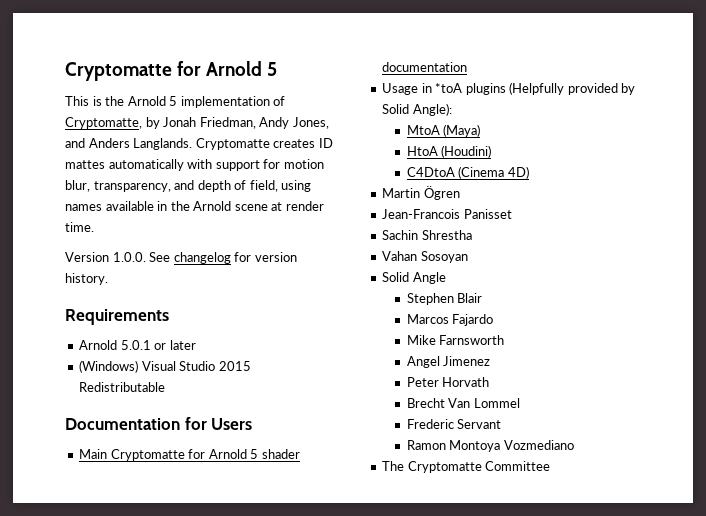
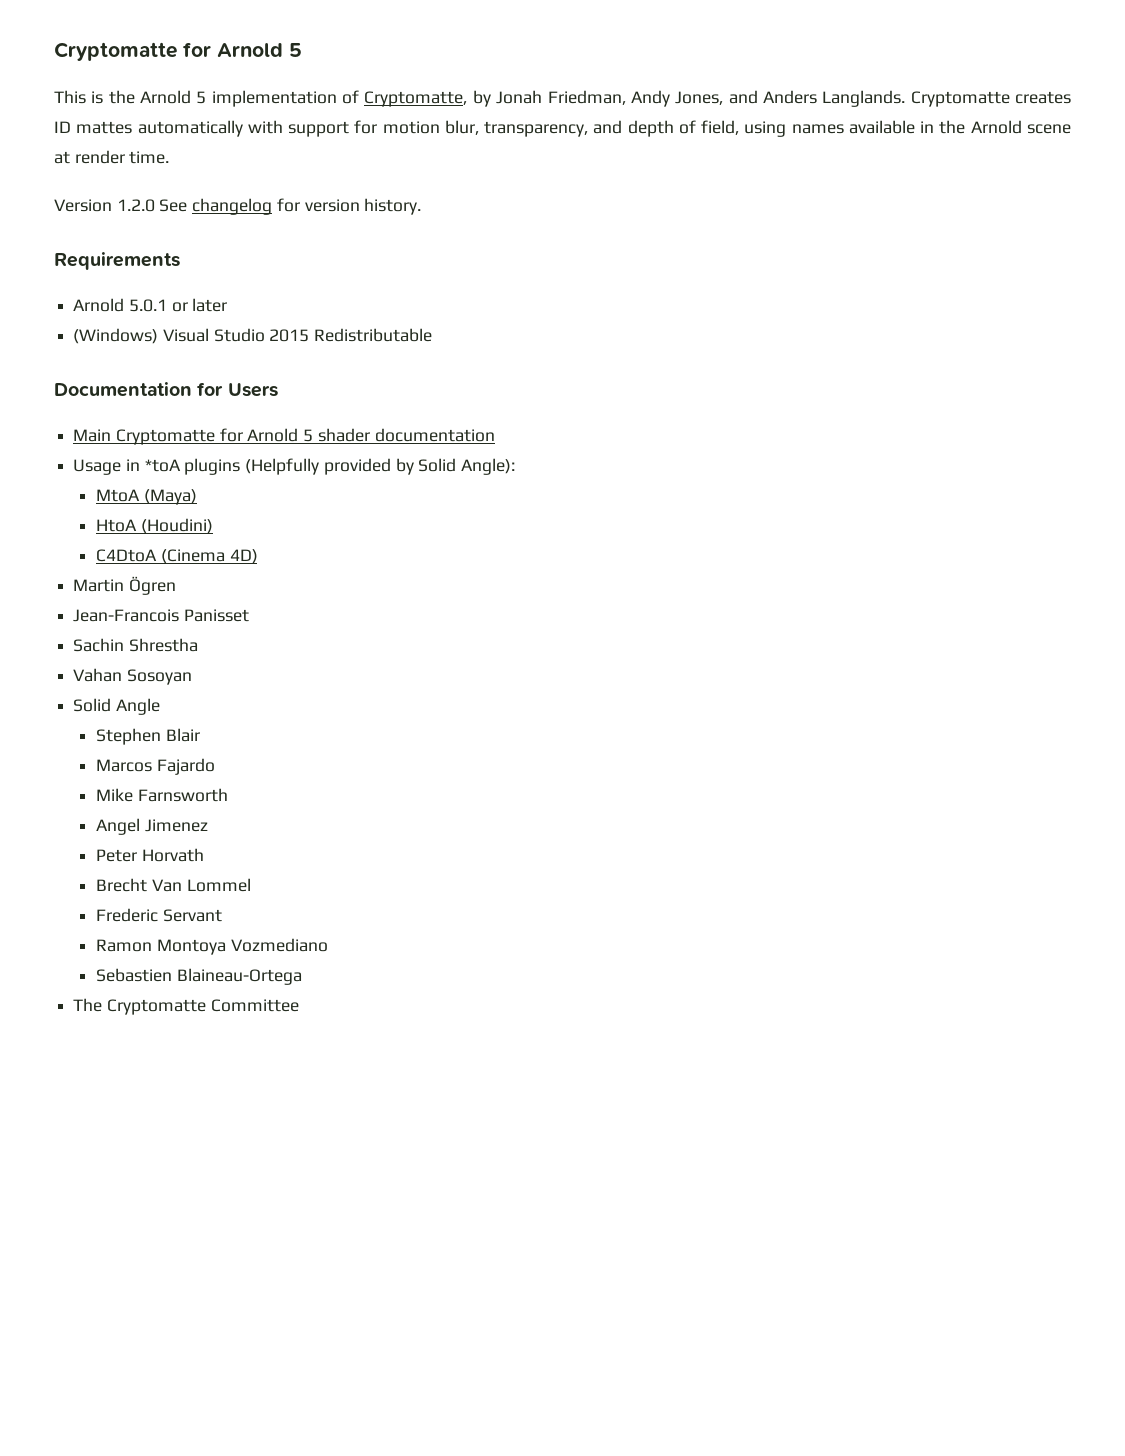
- Version 1.0.0. See changelog for version history.
+ Version 1.2.0 See changelog for version history.
+ Sebastien Blaineau-Ortega

